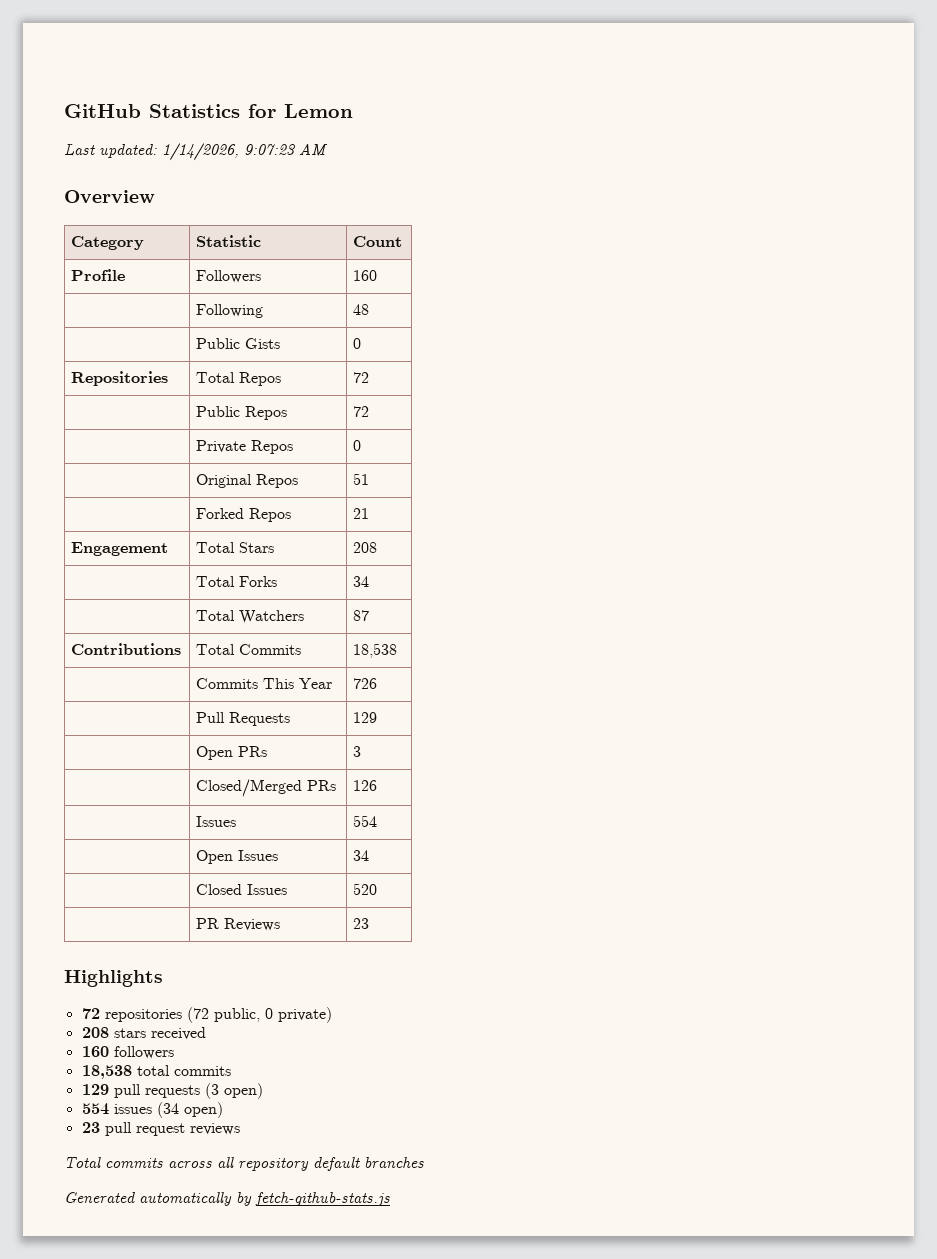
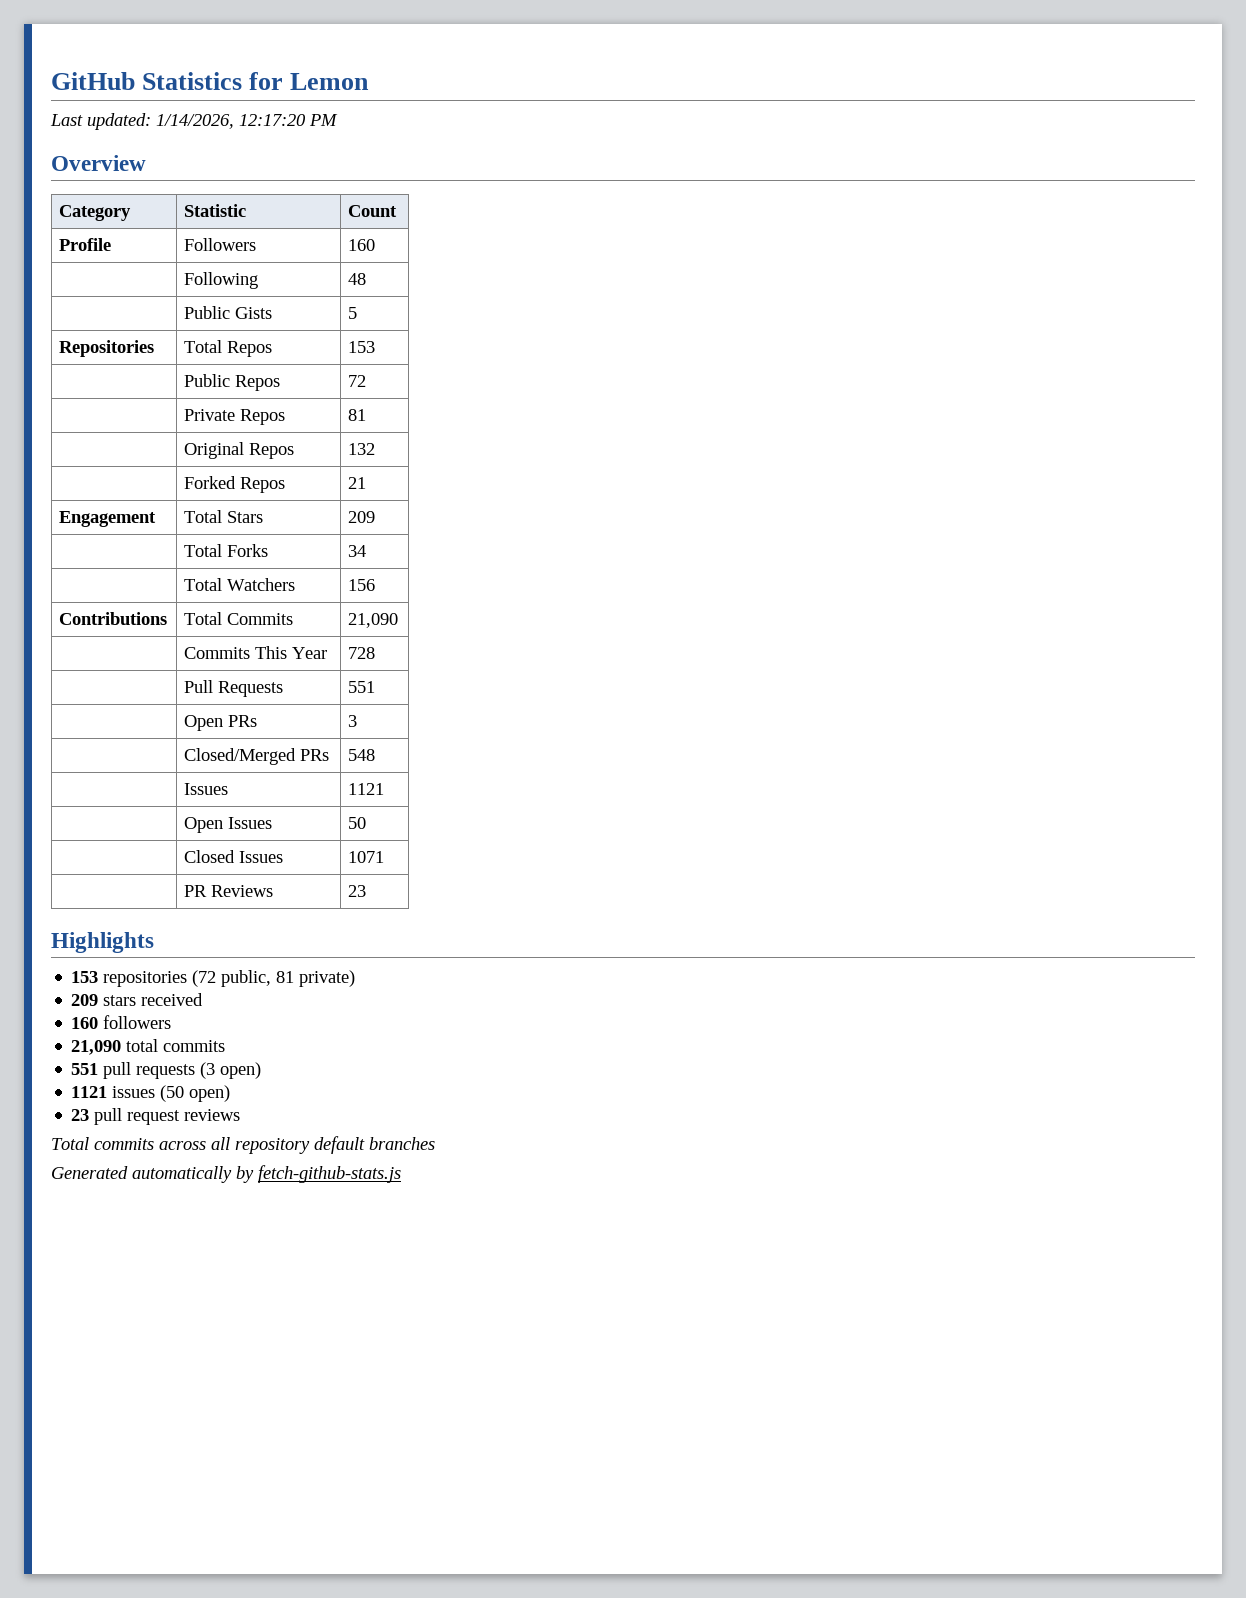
- Last updated: 1/14/2026, 9:07:23 AM
+ Last updated: 1/14/2026, 12:17:20 PM
- | Public Gists | 0
+ | Public Gists | 5
- Repositories | Total Repos | 72
+ Repositories | Total Repos | 153
- | Private Repos | 0
+ | Private Repos | 81
- | Original Repos | 51
+ | Original Repos | 132
- Engagement | Total Stars | 208
+ Engagement | Total Stars | 209
- | Total Watchers | 87
+ | Total Watchers | 156
- Contributions | Total Commits | 18,538
+ Contributions | Total Commits | 21,090
- | Commits This Year | 726
+ | Commits This Year | 728
- | Pull Requests | 129
+ | Pull Requests | 551
- | Closed/Merged PRs | 126
- | Issues | 554
+ | Closed/Merged PRs | 548
+ | Issues | 1121
- | Open Issues | 34
+ | Open Issues | 50
- | Closed Issues | 520
+ | Closed Issues | 1071
- 72 repositories (72 public, 0 private)
+ 153 repositories (72 public, 81 private)
- 208 stars received
+ 209 stars received
- 18,538 total commits
+ 21,090 total commits
- 129 pull requests (3 open)
+ 551 pull requests (3 open)
- 554 issues (34 open)
+ 1121 issues (50 open)

